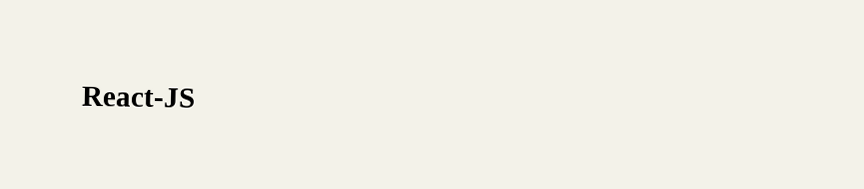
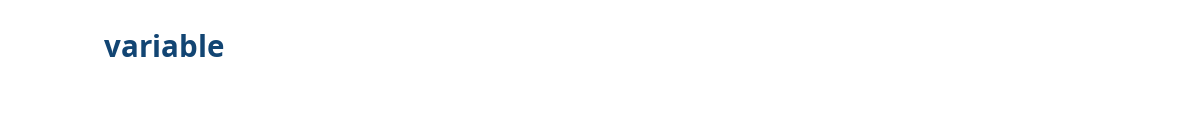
- React-JS
+ variable

